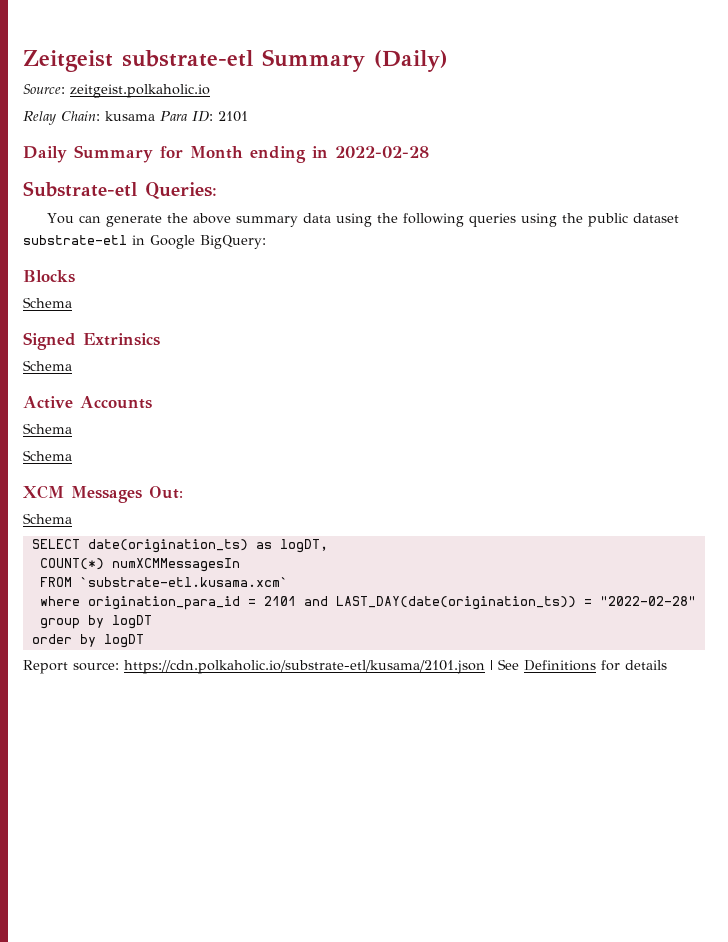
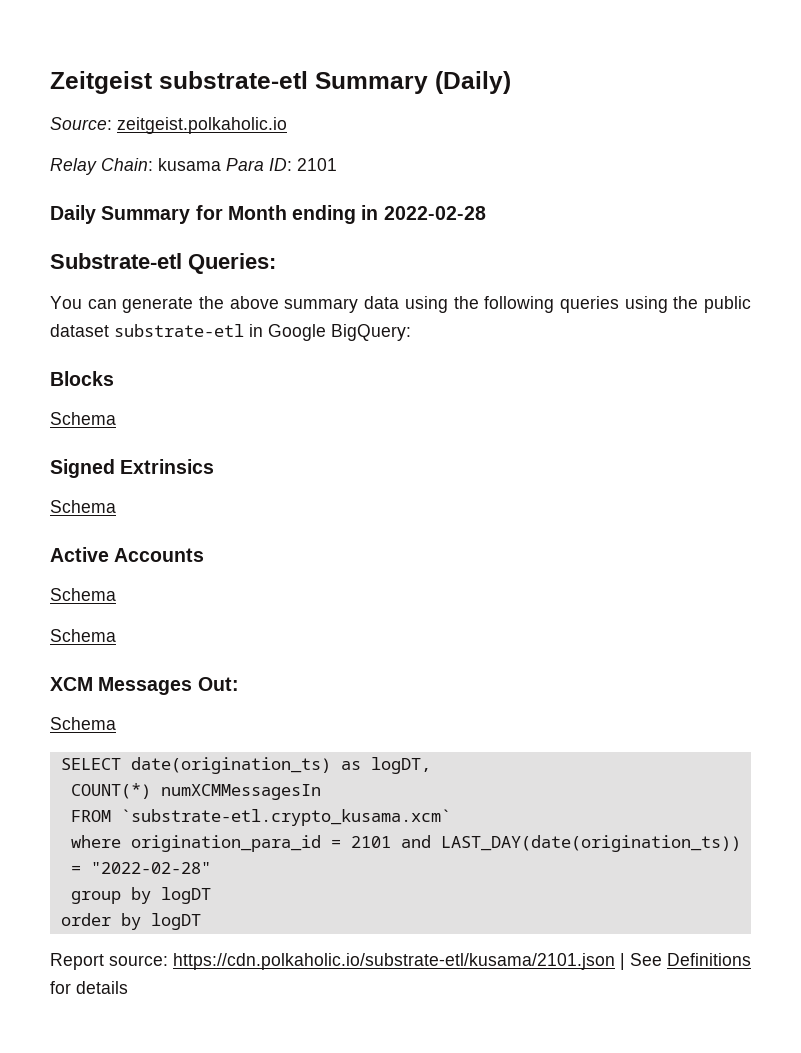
- FROM `substrate-etl.kusama.xcm`
+ FROM `substrate-etl.crypto_kusama.xcm`

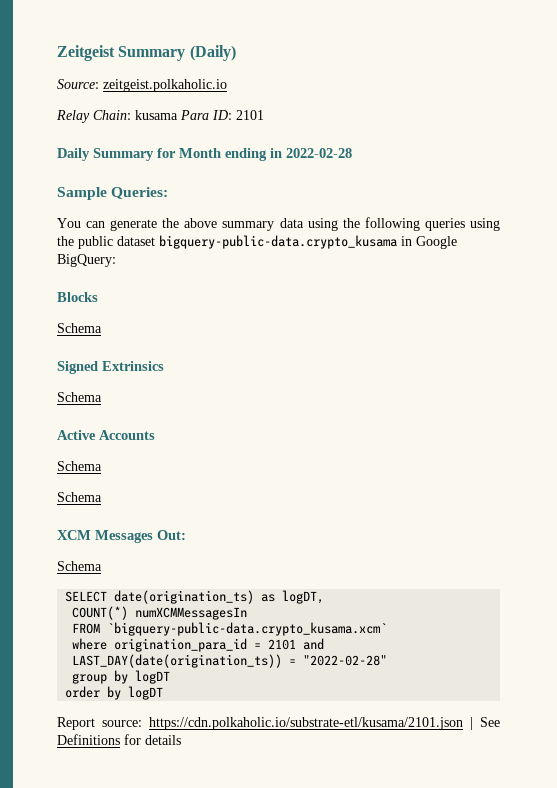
- Zeitgeist substrate-etl Summary (Daily)
+ Zeitgeist Summary (Daily)
- Substrate-etl Queries:
+ Sample Queries:
- You can generate the above summary data using the following queries using the public dataset substrate-etl in Google BigQuery:
+ You can generate the above summary data using the following queries using the public dataset bigquery-public-data.crypto_kusama in Google BigQuery:
- FROM `substrate-etl.crypto_kusama.xcm`
+ FROM `bigquery-public-data.crypto_kusama.xcm`

